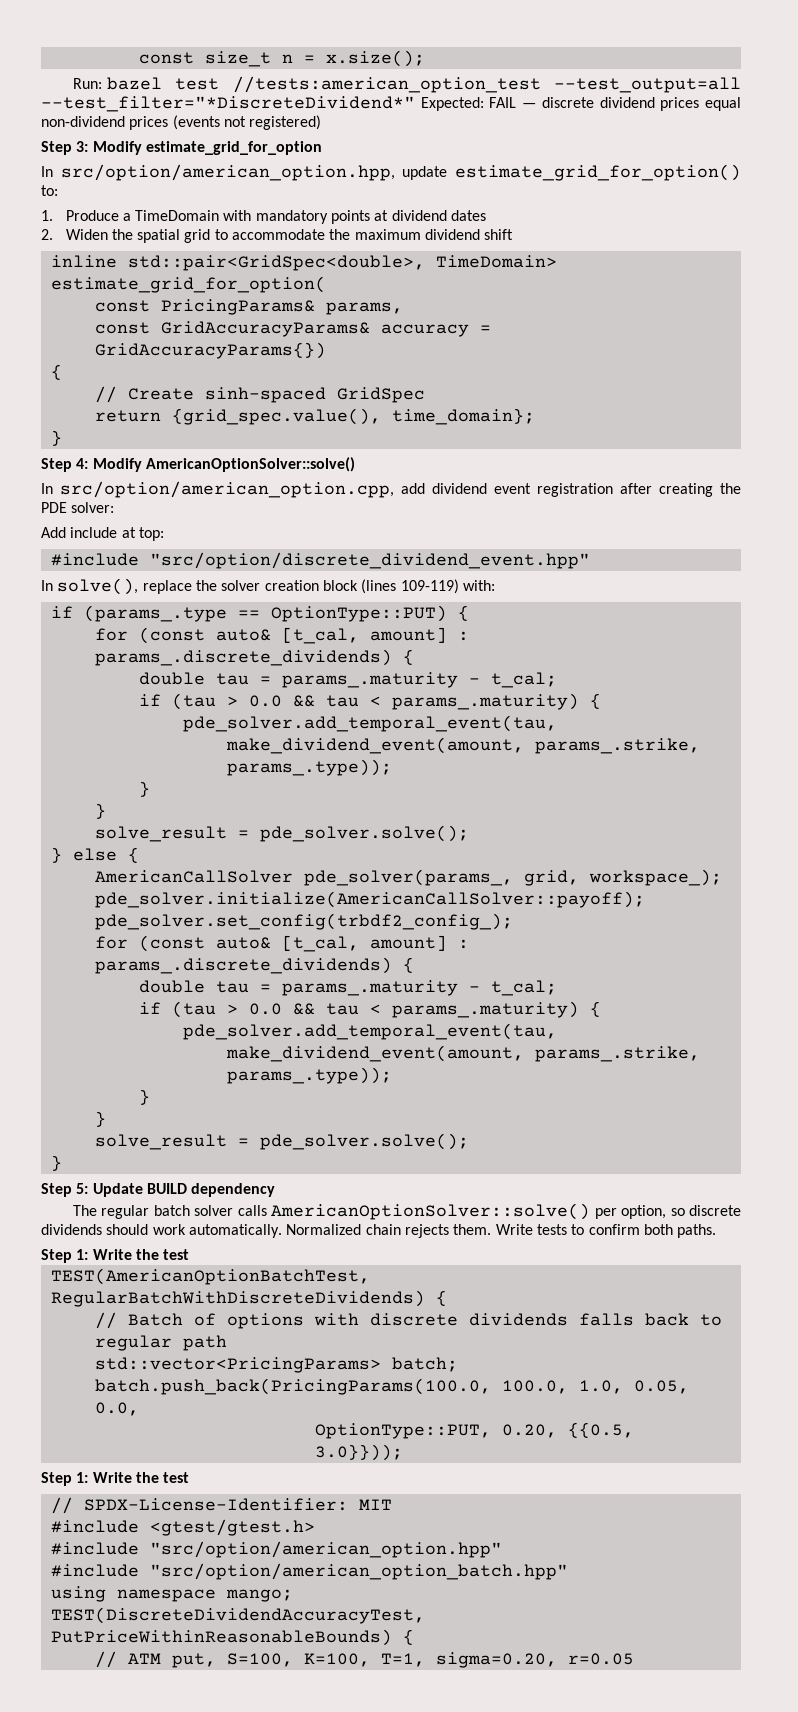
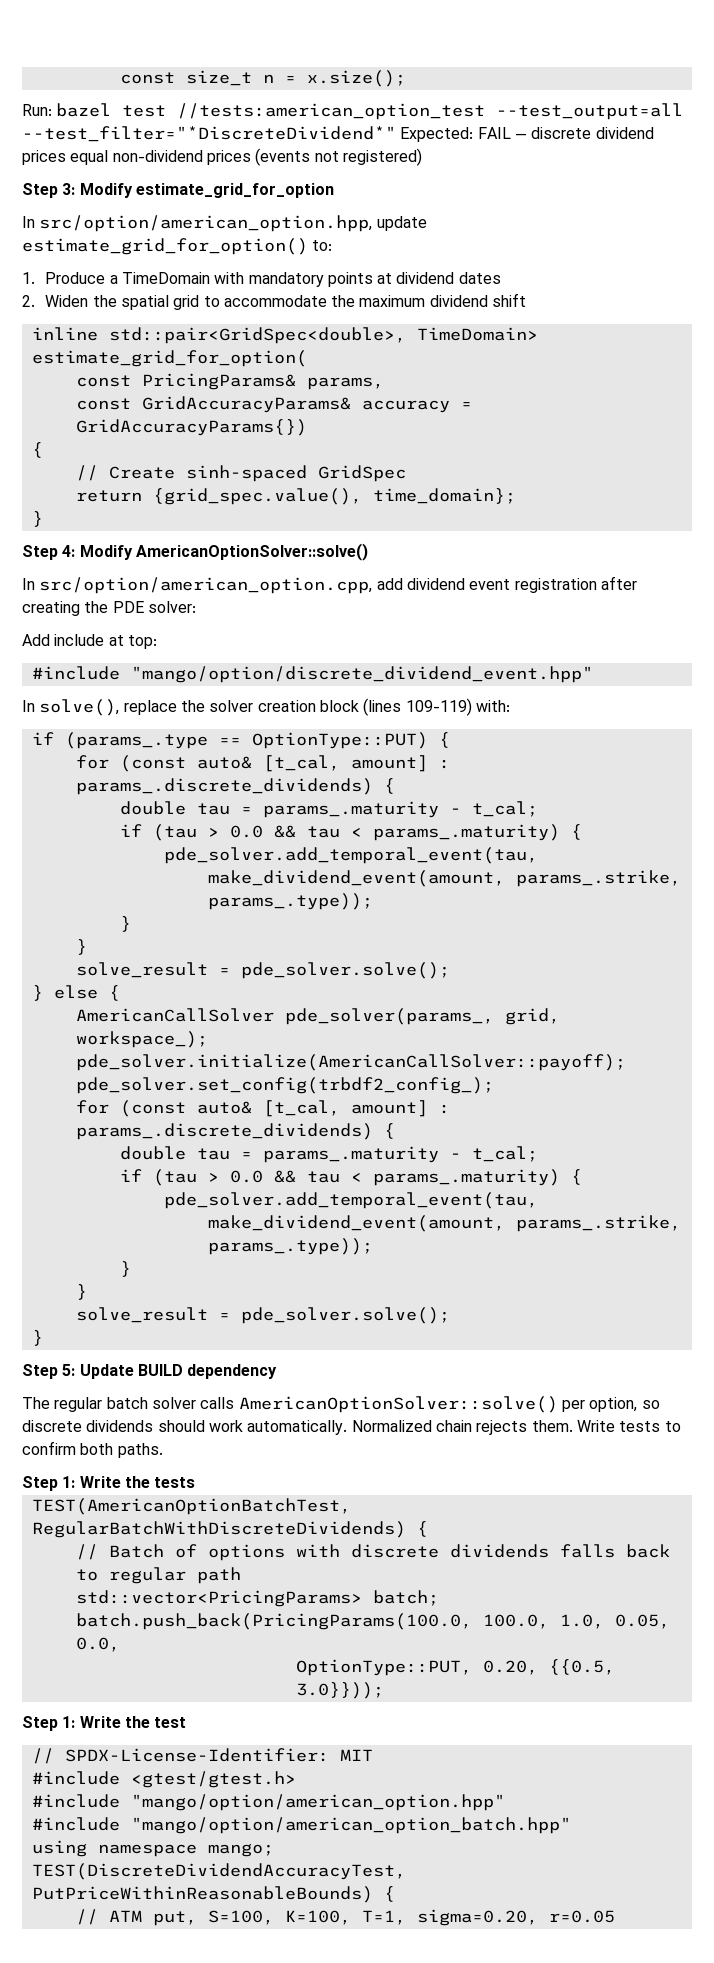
- #include "src/option/discrete_dividend_event.hpp"
+ #include "mango/option/discrete_dividend_event.hpp"
  Write tests to confirm both paths.
- Step 1: Write the test
+ Step 1: Write the tests
- #include "src/option/american_option.hpp"
- #include "src/option/american_option_batch.hpp"
+ #include "mango/option/american_option.hpp"
+ #include "mango/option/american_option_batch.hpp"

